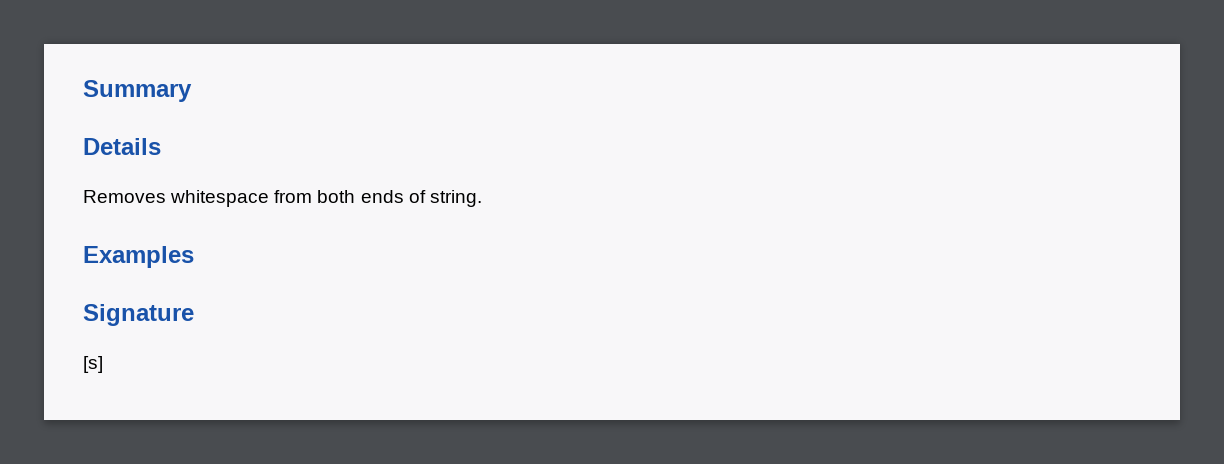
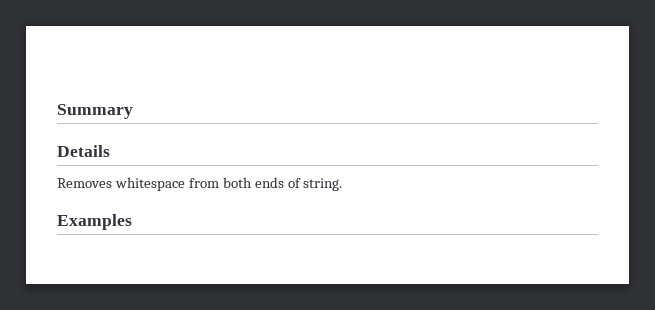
- Signature
- [s]

